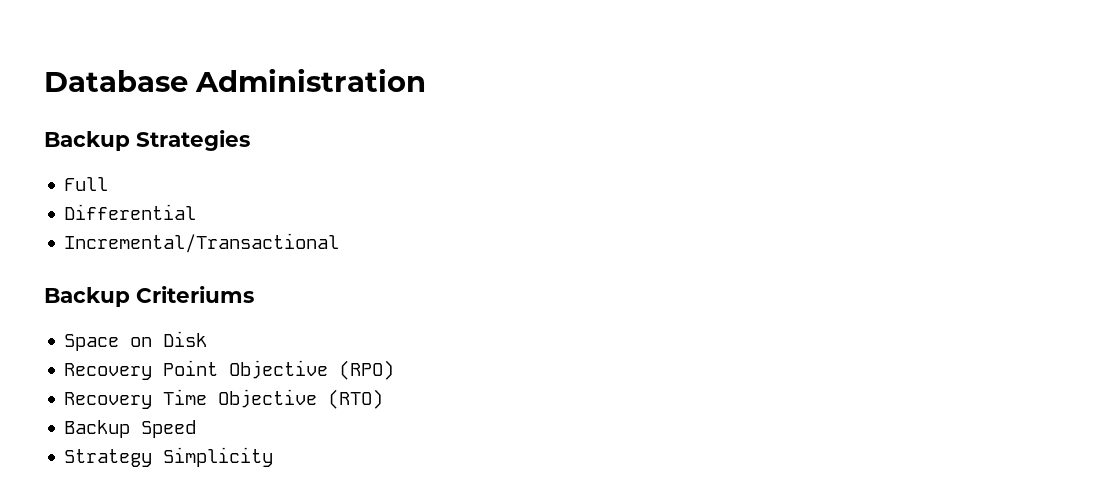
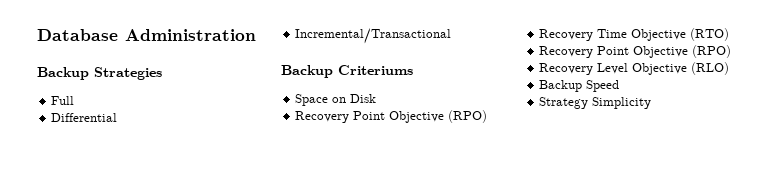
  Recovery Time Objective (RTO)
+ Recovery Point Objective (RPO)
+ Recovery Level Objective (RLO)

